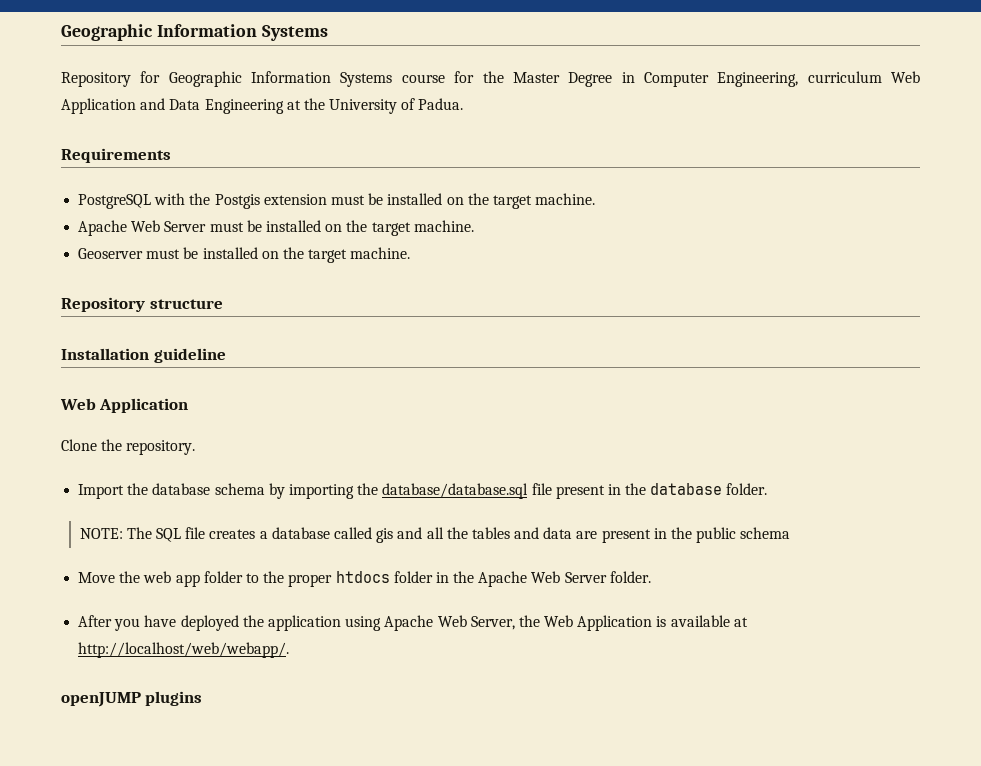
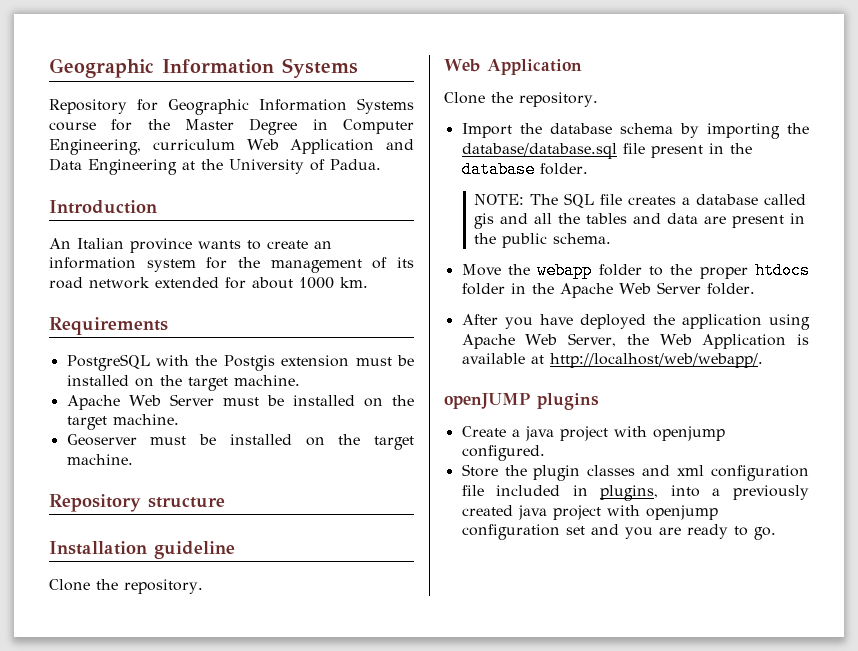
+ Introduction
+ An Italian province wants to create an information system for the management of its road network extended for about 1000 km.
  Installation guideline
+ Clone the repository.
- NOTE: The SQL file creates a database called gis and all the tables and data are present in the public schema
+ NOTE: The SQL file creates a database called gis and all the tables and data are present in the public schema.
- Move the web app folder to the proper htdocs folder in the Apache Web Server folder.
+ Move the webapp folder to the proper htdocs folder in the Apache Web Server folder.
+ Create a java project with openjump configured.
+ Store the plugin classes and xml configuration file included in plugins, into a previously created java project with openjump configuration set and you are ready to go.

